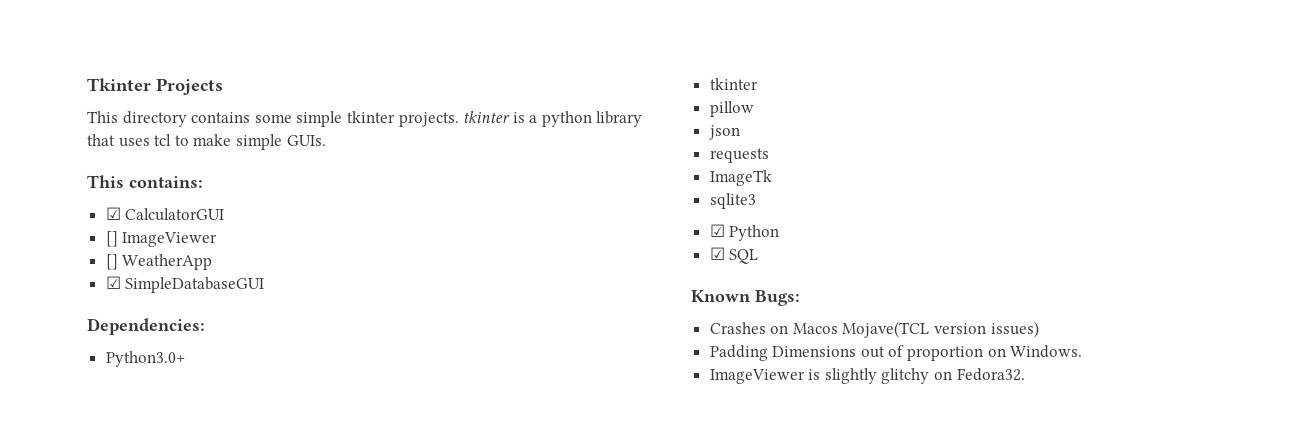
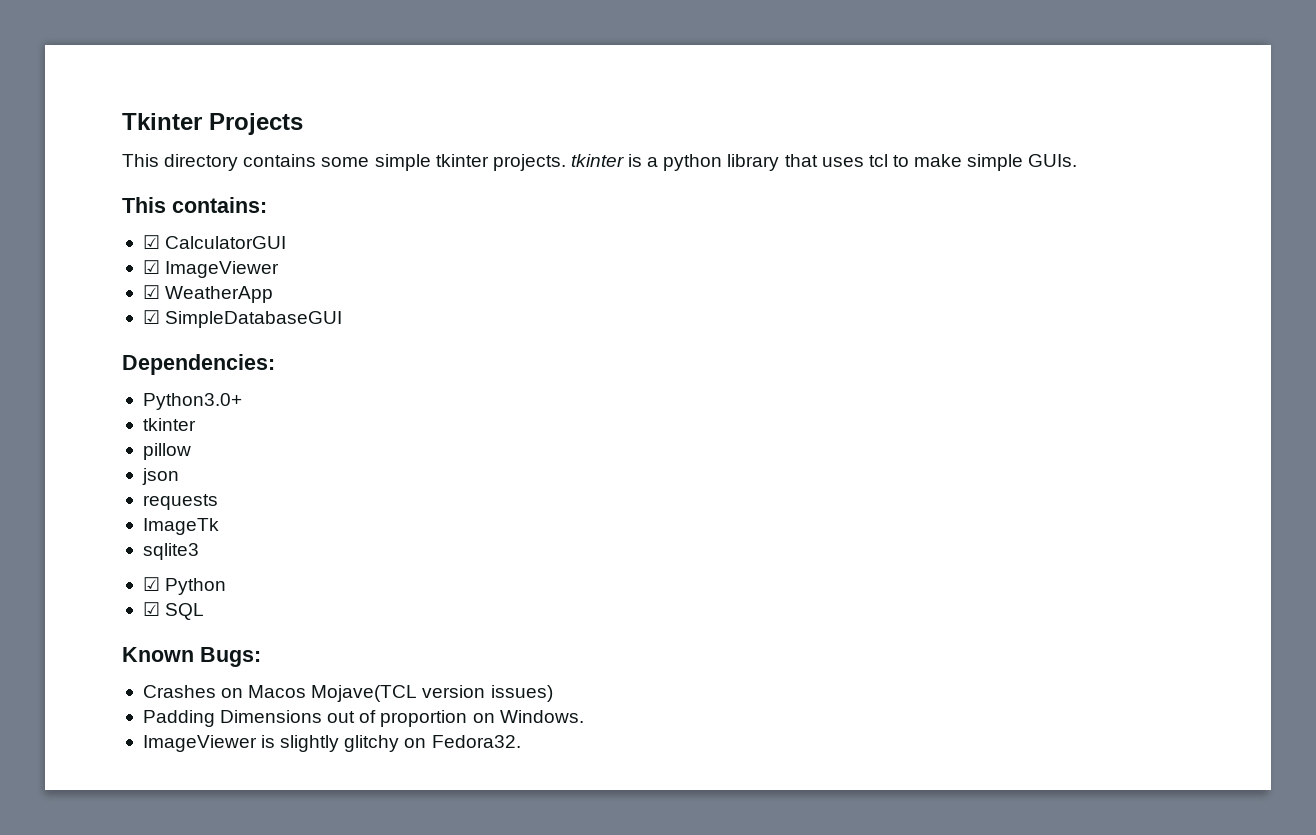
- [] ImageViewer
+ ☑ ImageViewer
- [] WeatherApp
+ ☑ WeatherApp

